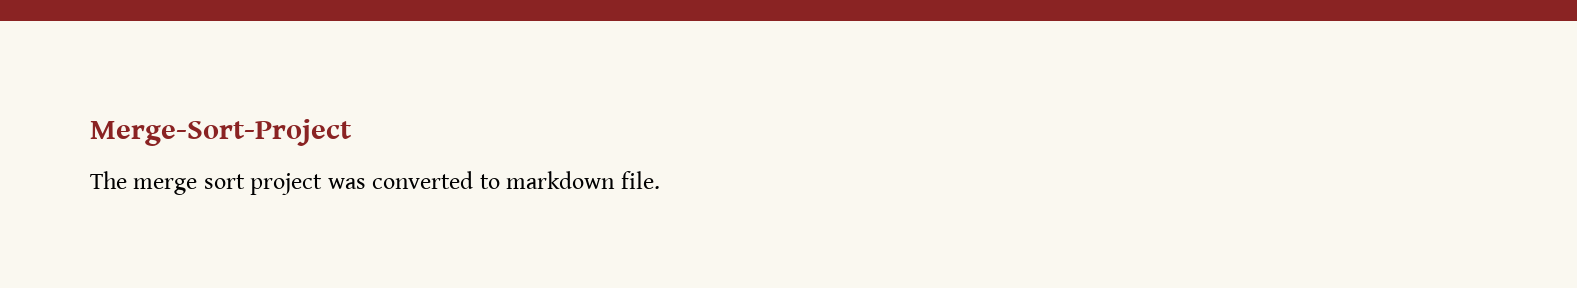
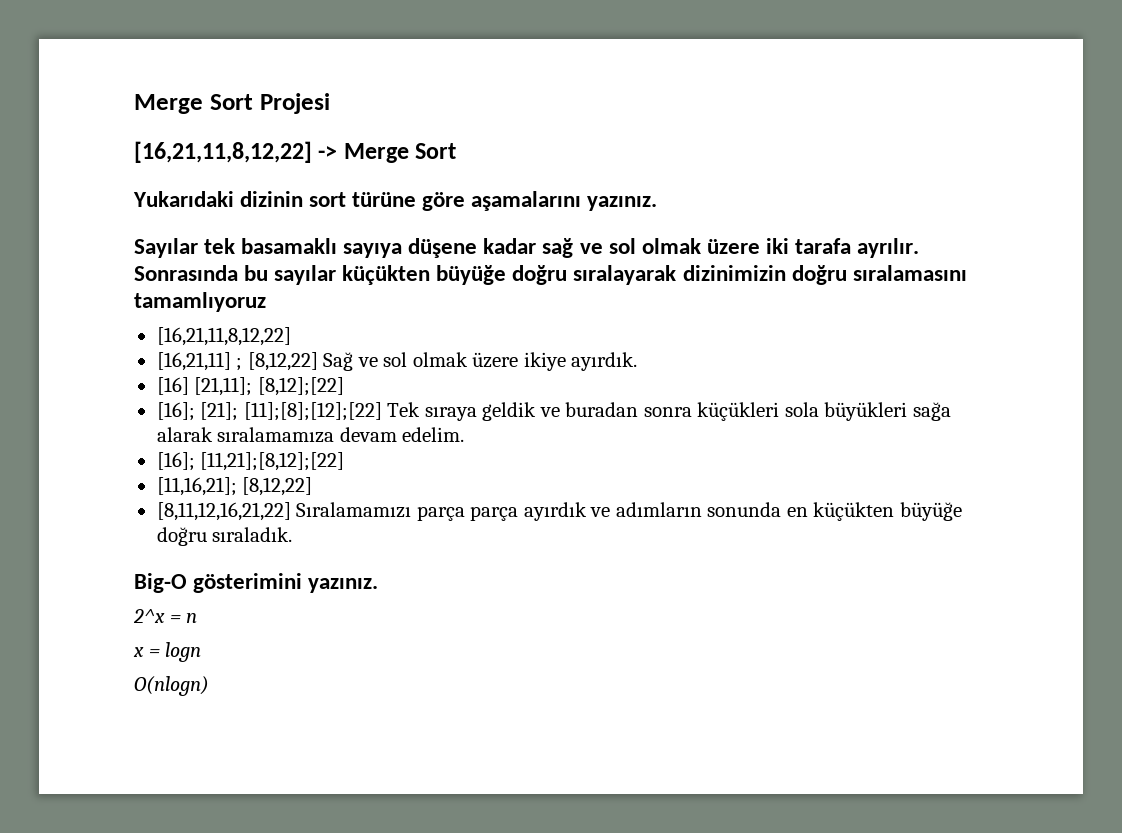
- Merge-Sort-Project
- The merge sort project was converted to markdown file.
+ Merge Sort Projesi
+ [16,21,11,8,12,22] -> Merge Sort
+ Yukarıdaki dizinin sort türüne göre aşamalarını yazınız.
+ Sayılar tek basamaklı sayıya düşene kadar sağ ve sol olmak üzere iki tarafa ayrılır. Sonrasında bu sayılar küçükten büyüğe doğru sıralayarak dizinimizin doğru sıralamasını tamamlıyoruz
+ [16,21,11,8,12,22]
+ [16,21,11] ; [8,12,22] Sağ ve sol olmak üzere ikiye ayırdık.
+ [16] [21,11]; [8,12];[22]
+ [16]; [21]; [11];[8];[12];[22] Tek sıraya geldik ve buradan sonra küçükleri sola büyükleri sağa alarak sıralamamıza devam edelim.
+ [16]; [11,21];[8,12];[22]
+ [11,16,21]; [8,12,22]
+ [8,11,12,16,21,22] Sıralamamızı parça parça ayırdık ve adımların sonunda en küçükten büyüğe doğru sıraladık.
+ Big-O gösterimini yazınız.
+ 2^x = n
+ x = logn
+ O(nlogn)

